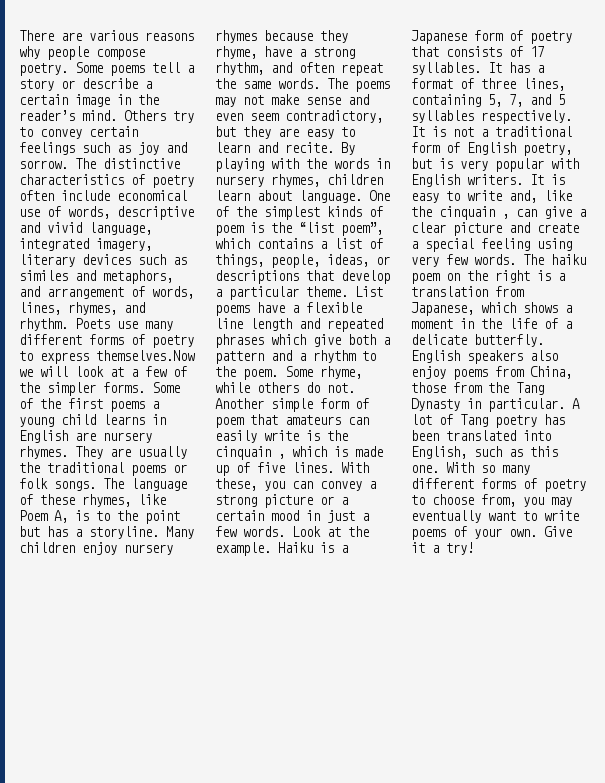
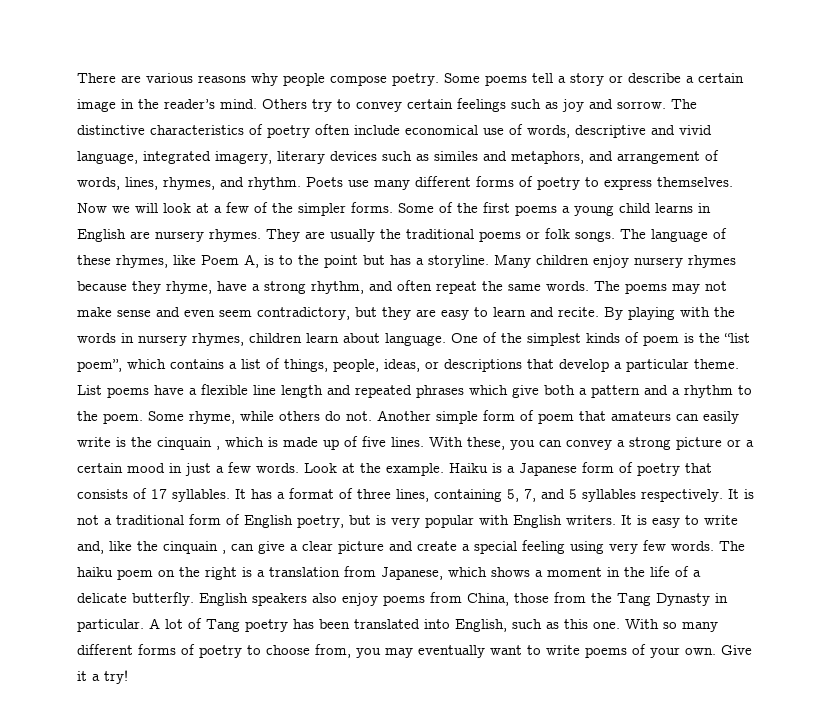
- Poets use many different forms of poetry to express themselves.Now we will look at a few of the simpler forms.
+ Poets use many different forms of poetry to express themselves. Now we will look at a few of the simpler forms.

